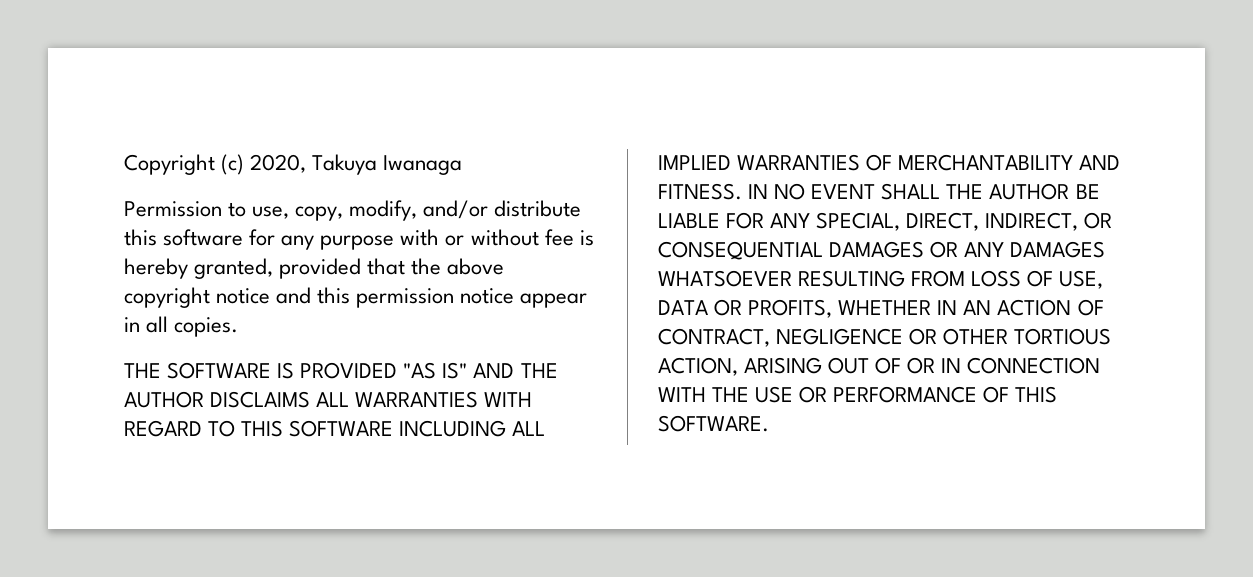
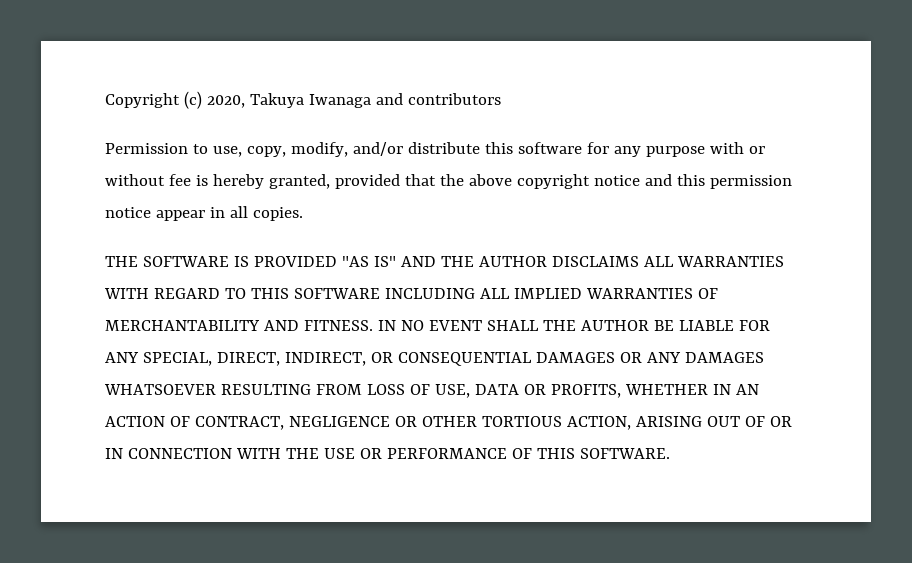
- Copyright (c) 2020, Takuya Iwanaga
+ Copyright (c) 2020, Takuya Iwanaga and contributors

